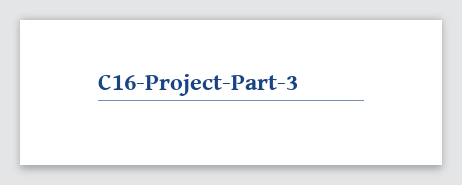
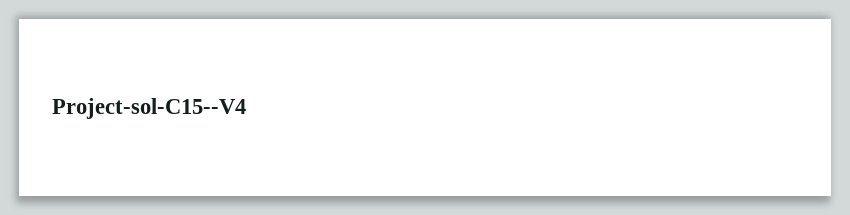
- C16-Project-Part-3
+ Project-sol-C15--V4

